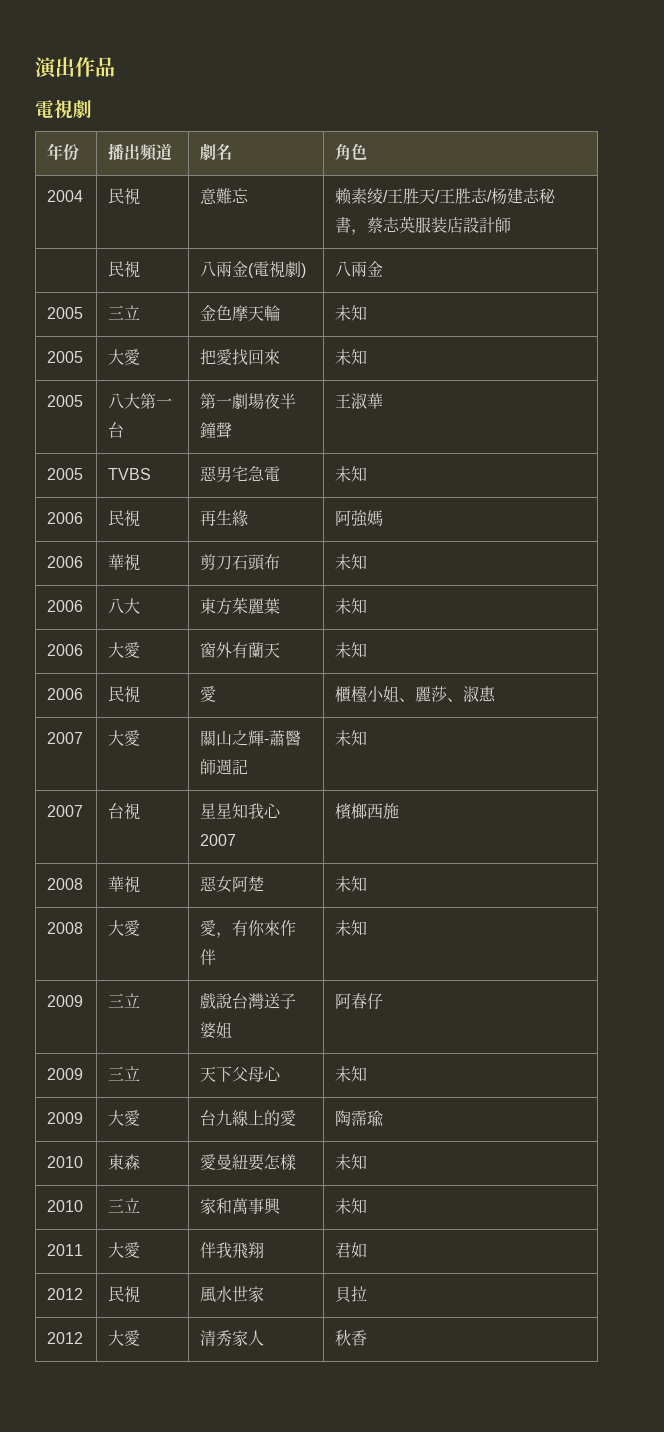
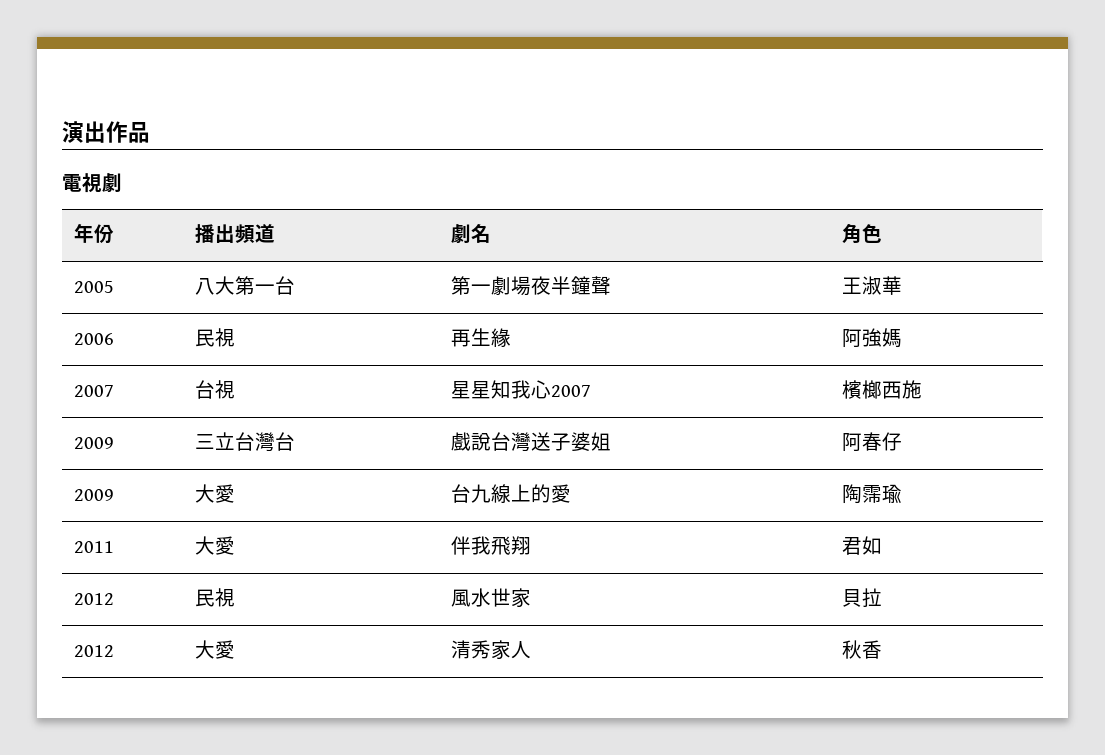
- 2004 | 民視 | 意難忘 | 赖素绫/王胜天/王胜志/杨建志秘書，蔡志英服装店設計師
- | 民視 | 八兩金(電視劇) | 八兩金
- 2005 | 三立 | 金色摩天輪 | 未知
- 2005 | 大愛 | 把愛找回來 | 未知
- 2005 | TVBS | 惡男宅急電 | 未知
- 2006 | 華視 | 剪刀石頭布 | 未知
- 2006 | 八大 | 東方茱麗葉 | 未知
- 2006 | 大愛 | 窗外有蘭天 | 未知
- 2006 | 民視 | 愛 | 櫃檯小姐、麗莎、淑惠
- 2007 | 大愛 | 關山之輝-蕭醫師週記 | 未知
- 2008 | 華視 | 惡女阿楚 | 未知
- 2008 | 大愛 | 愛，有你來作伴 | 未知
- 2009 | 三立 | 戲說台灣送子婆姐 | 阿春仔
+ 2009 | 三立台灣台 | 戲說台灣送子婆姐 | 阿春仔
- 2009 | 三立 | 天下父母心 | 未知
- 2010 | 東森 | 愛曼紐要怎樣 | 未知
- 2010 | 三立 | 家和萬事興 | 未知

